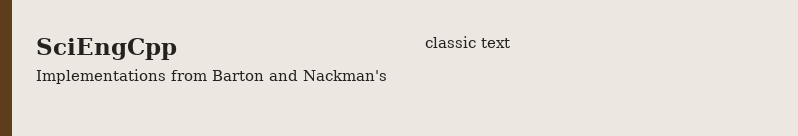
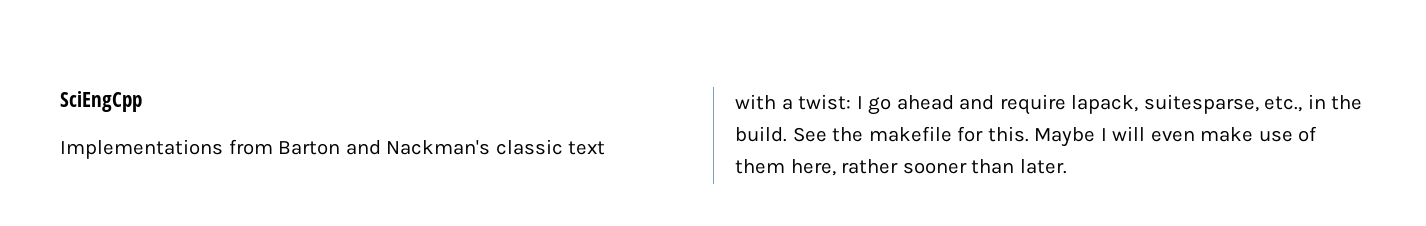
+ with a twist: I go ahead and require lapack, suitesparse, etc., in the build. See the makefile for this. Maybe I will even make use of them here, rather sooner than later.

